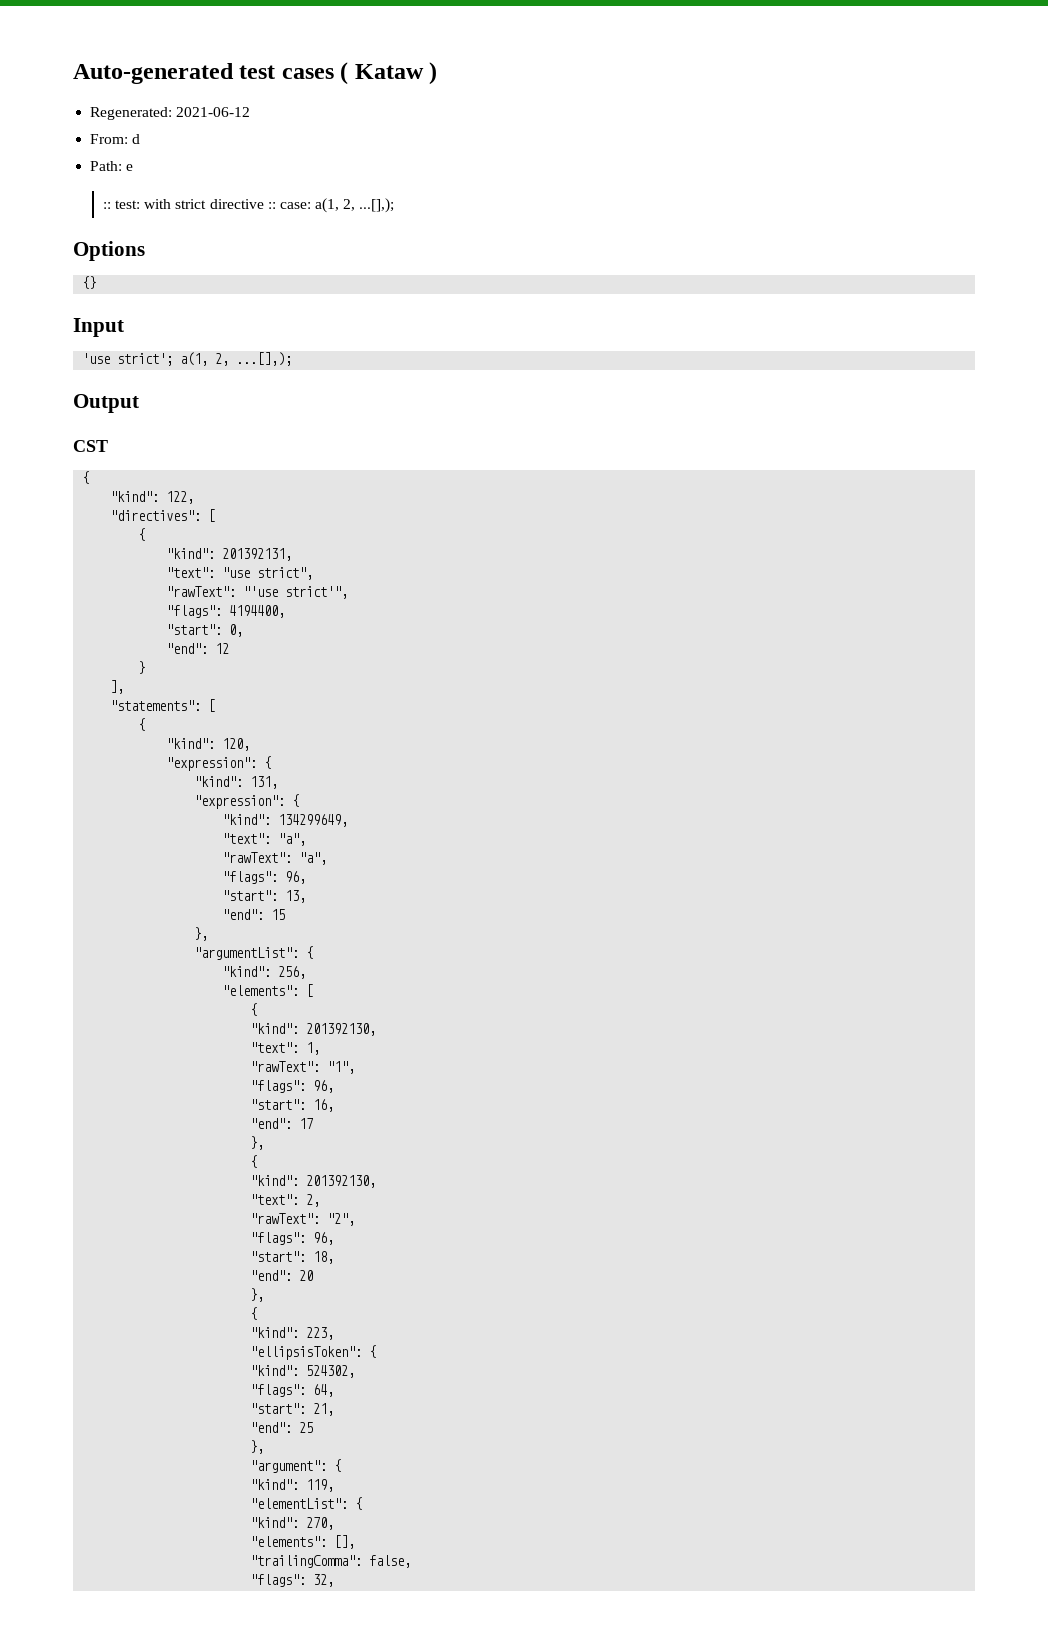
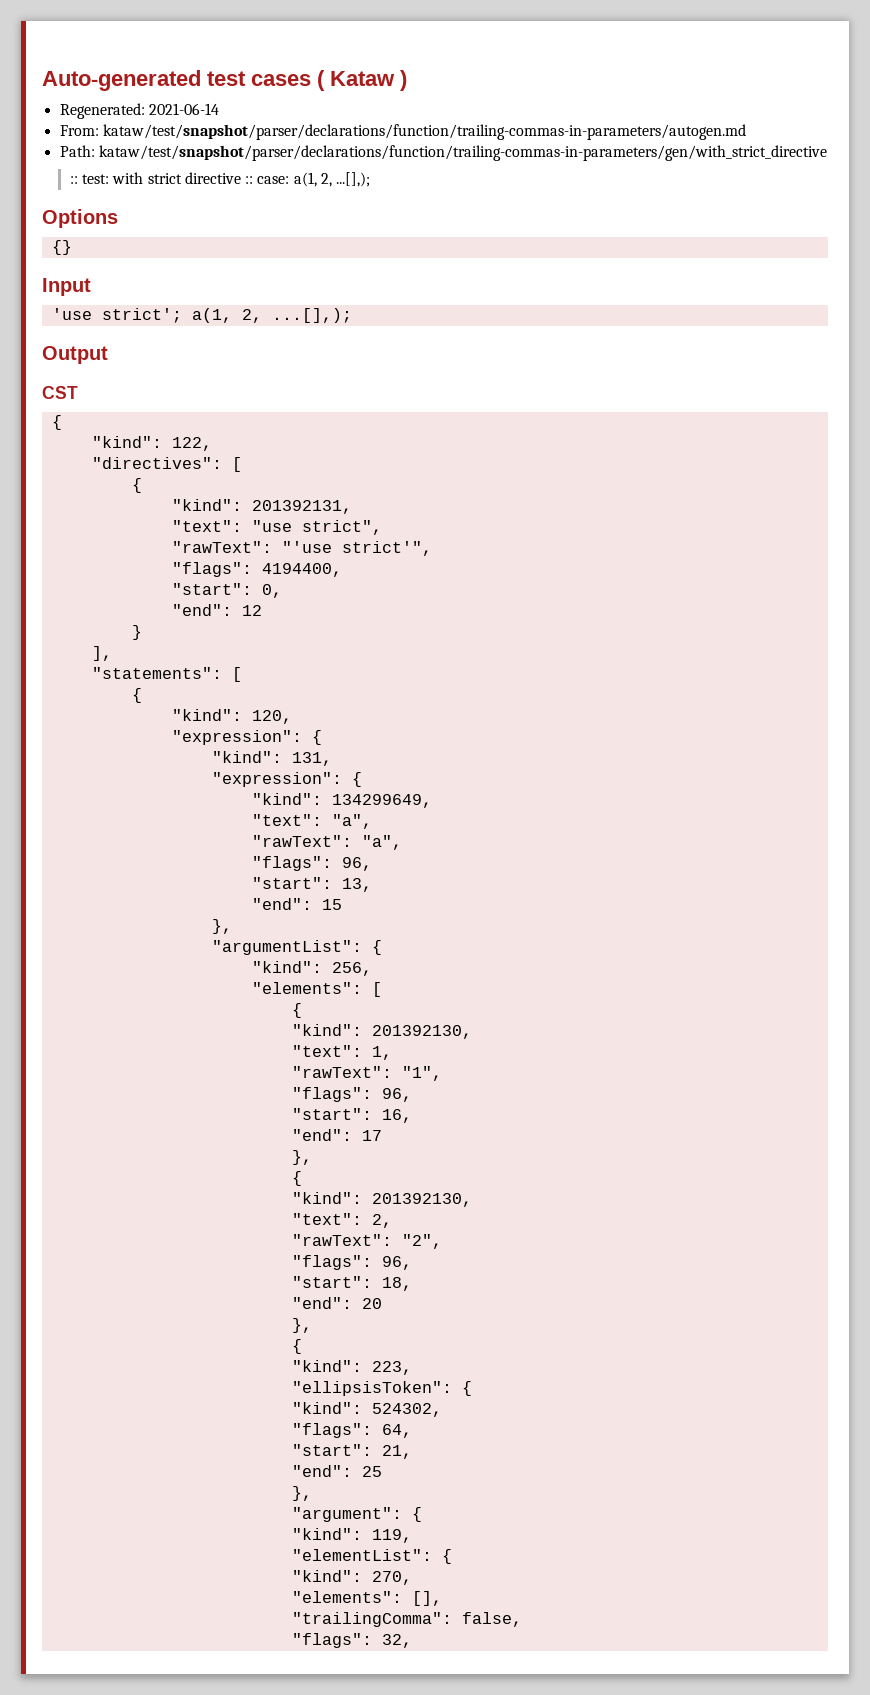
- Regenerated: 2021-06-12
+ Regenerated: 2021-06-14
- From: d
+ From: kataw/test/snapshot/parser/declarations/function/trailing-commas-in-parameters/autogen.md
- Path: e
+ Path: kataw/test/snapshot/parser/declarations/function/trailing-commas-in-parameters/gen/with_strict_directive

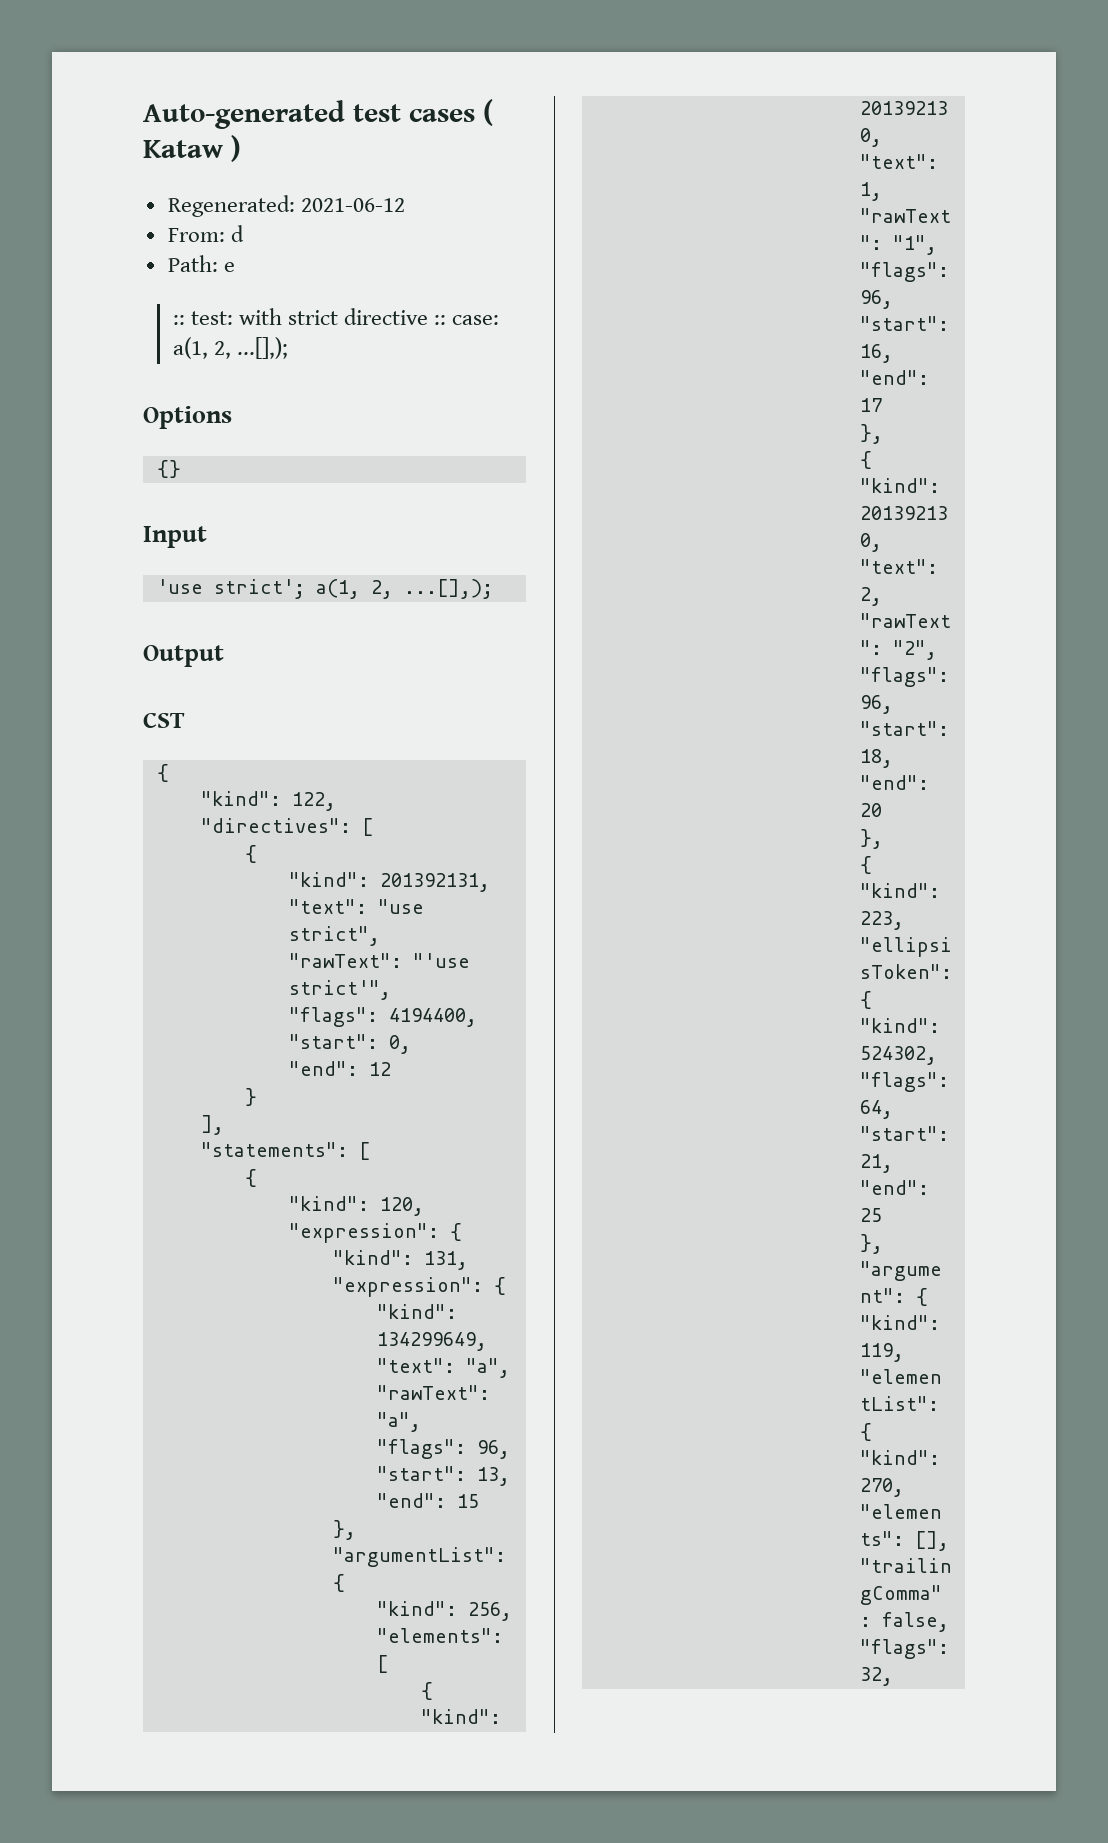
- Regenerated: 2021-06-14
+ Regenerated: 2021-06-12
- From: kataw/test/snapshot/parser/declarations/function/trailing-commas-in-parameters/autogen.md
+ From: d
- Path: kataw/test/snapshot/parser/declarations/function/trailing-commas-in-parameters/gen/with_strict_directive
+ Path: e

